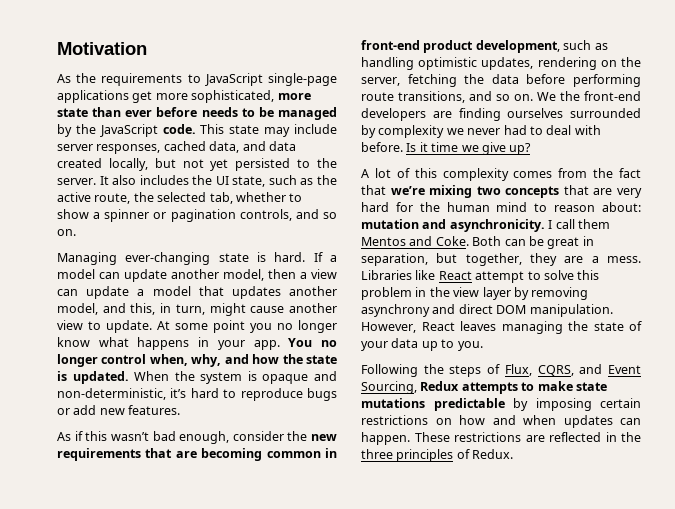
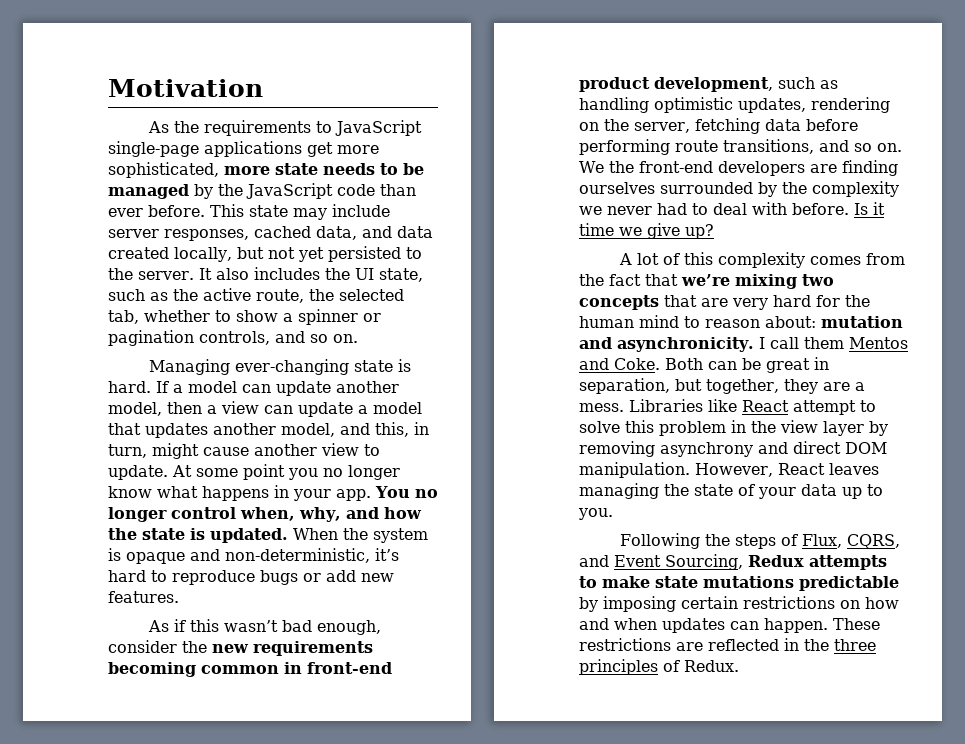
- As the requirements to JavaScript single-page applications get more sophisticated, more state than ever before needs to be managed by the JavaScript code.
+ As the requirements to JavaScript single-page applications get more sophisticated, more state needs to be managed by the JavaScript code than ever before.
- As if this wasn’t bad enough, consider the new requirements that are becoming common in front-end product development, such as handling optimistic updates, rendering on the server, fetching the data before performing route transitions, and so on.
+ As if this wasn’t bad enough, consider the new requirements becoming common in front-end product development, such as handling optimistic updates, rendering on the server, fetching data before performing route transitions, and so on.
- We the front-end developers are finding ourselves surrounded by complexity we never had to deal with before.
+ We the front-end developers are finding ourselves surrounded by the complexity we never had to deal with before.

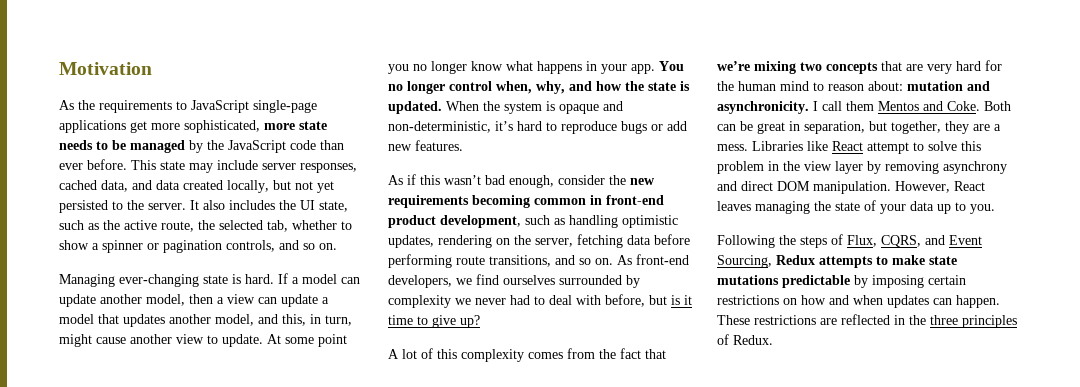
- We the front-end developers are finding ourselves surrounded by the complexity we never had to deal with before. Is it time we give up?
+ As front-end developers, we find ourselves surrounded by complexity we never had to deal with before, but is it time to give up?

